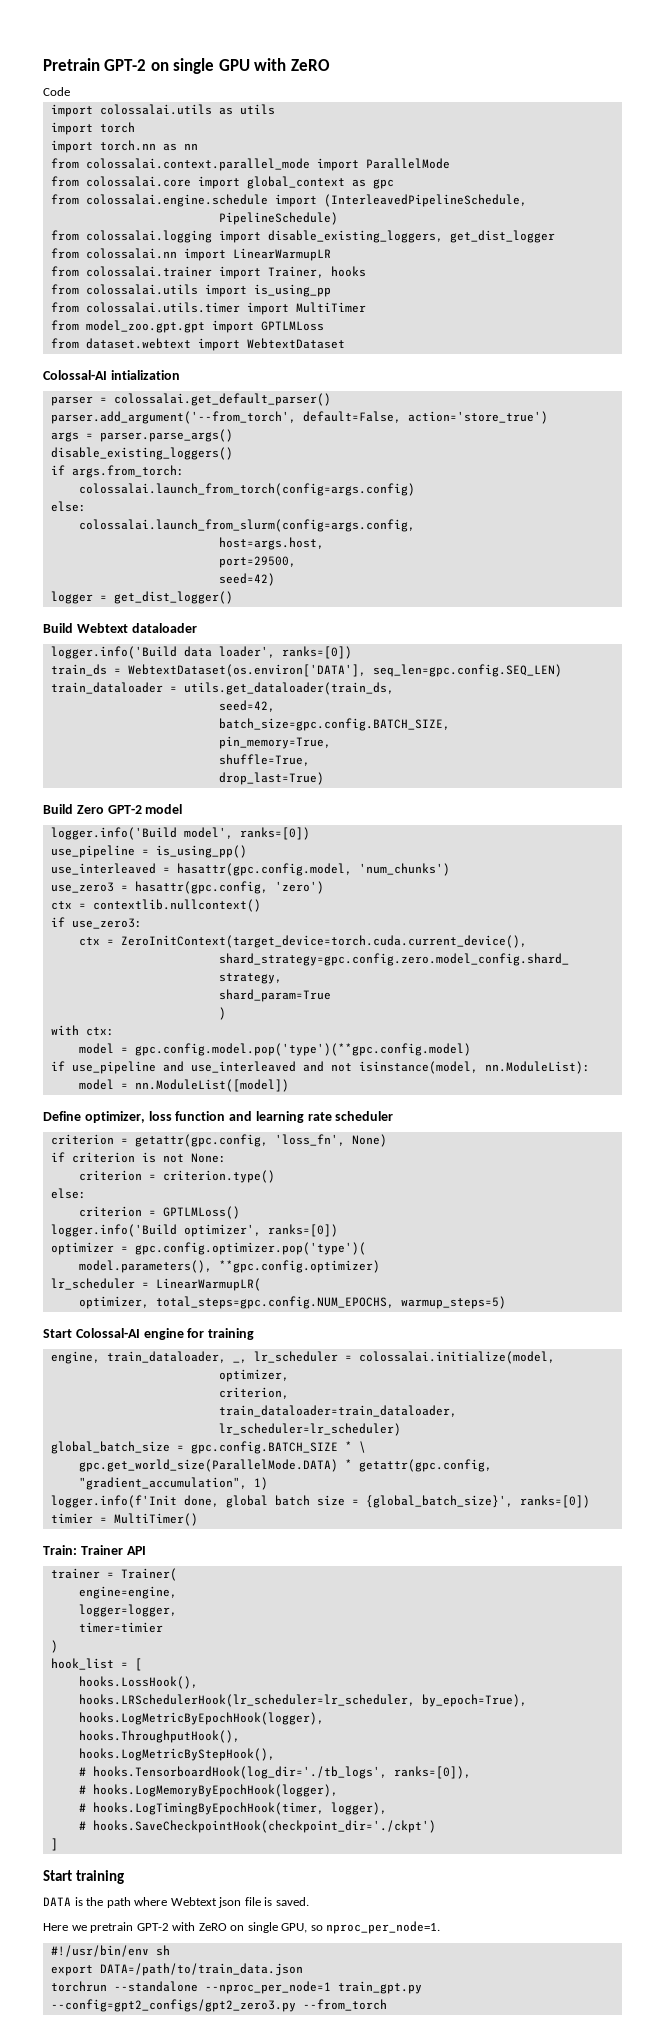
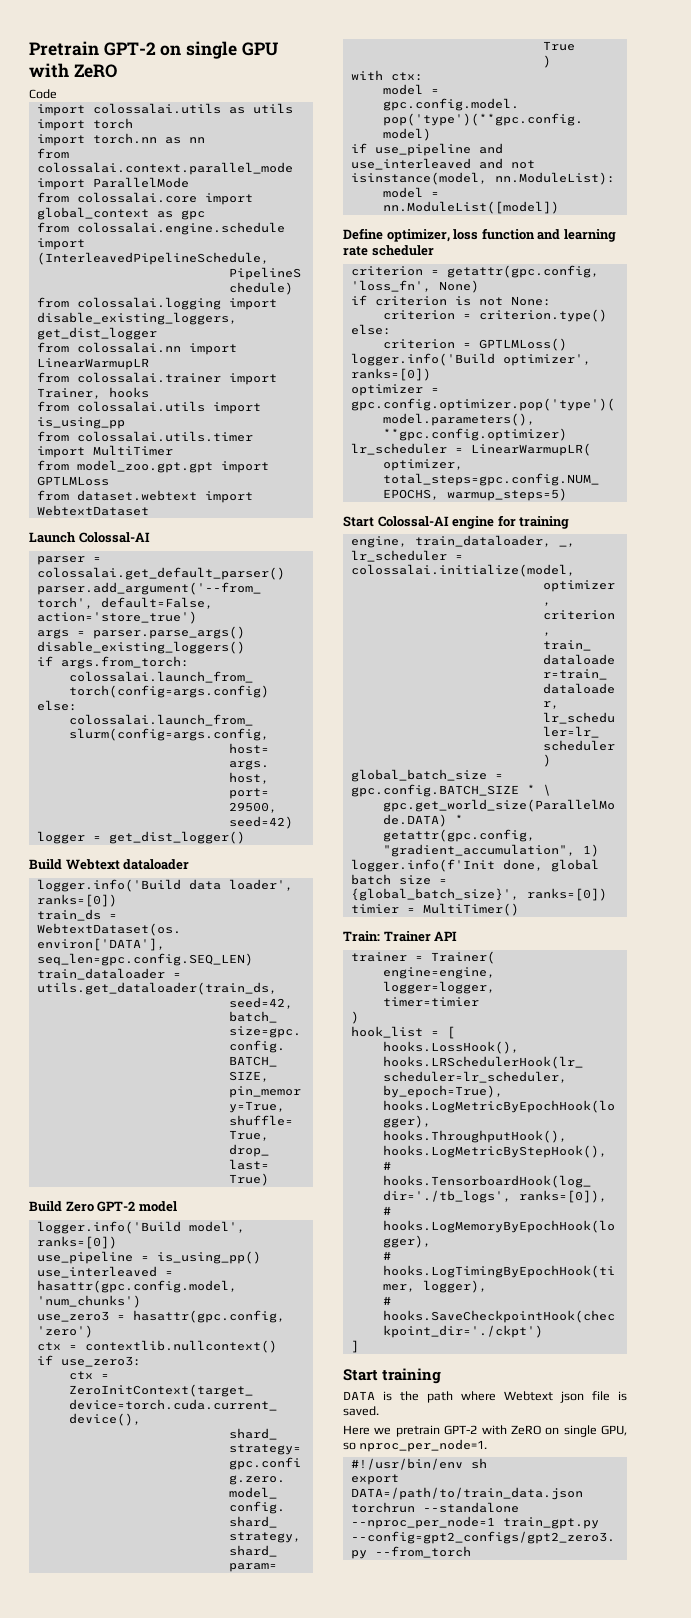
- Colossal-AI intialization
+ Launch Colossal-AI

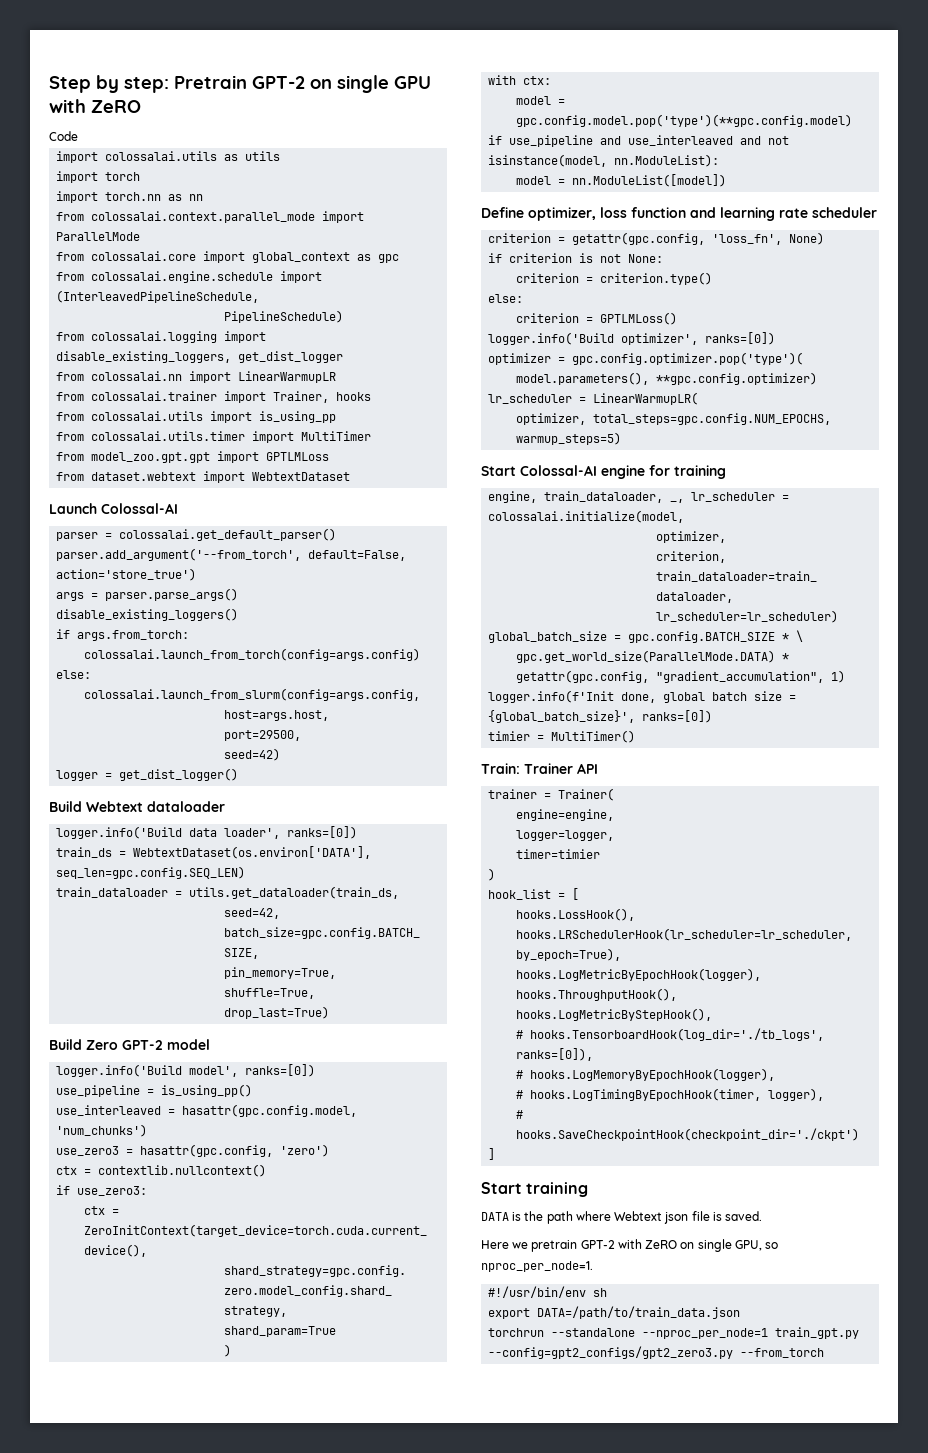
- Pretrain GPT-2 on single GPU with ZeRO
+ Step by step: Pretrain GPT-2 on single GPU with ZeRO

